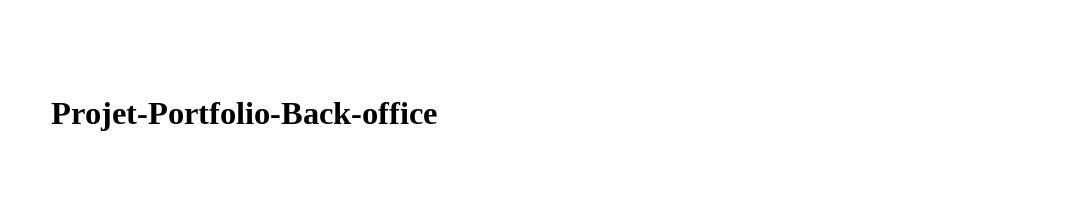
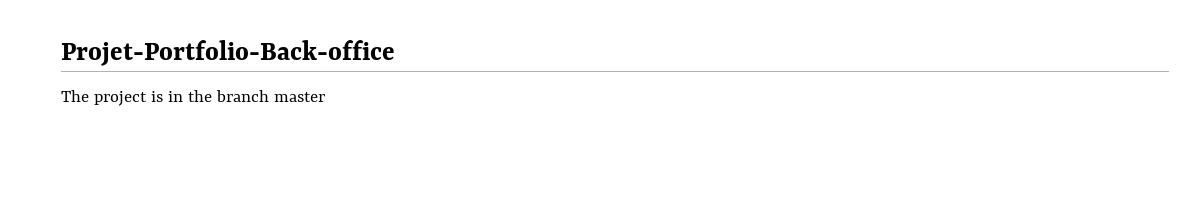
+ The project is in the branch master

